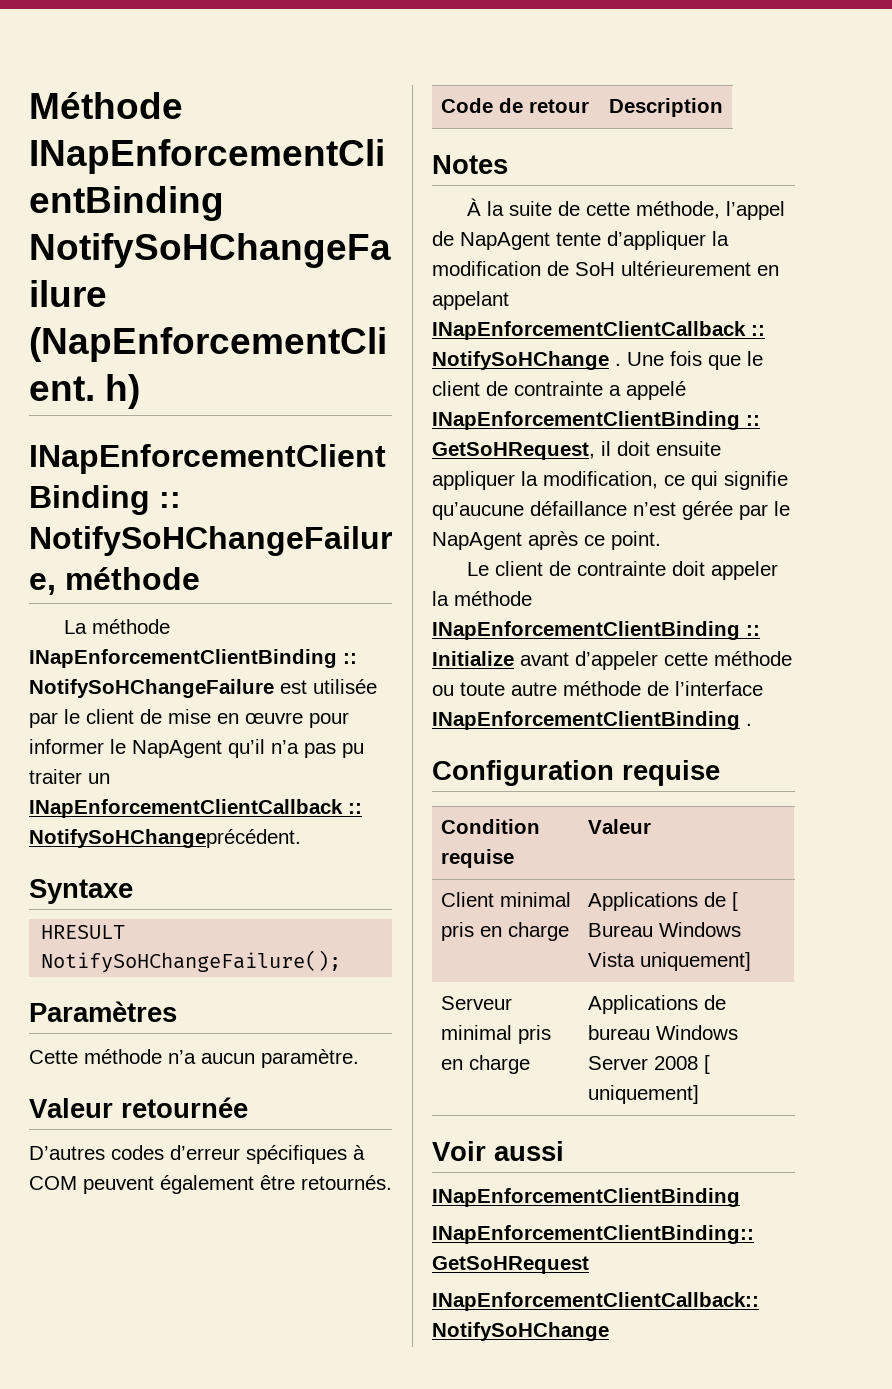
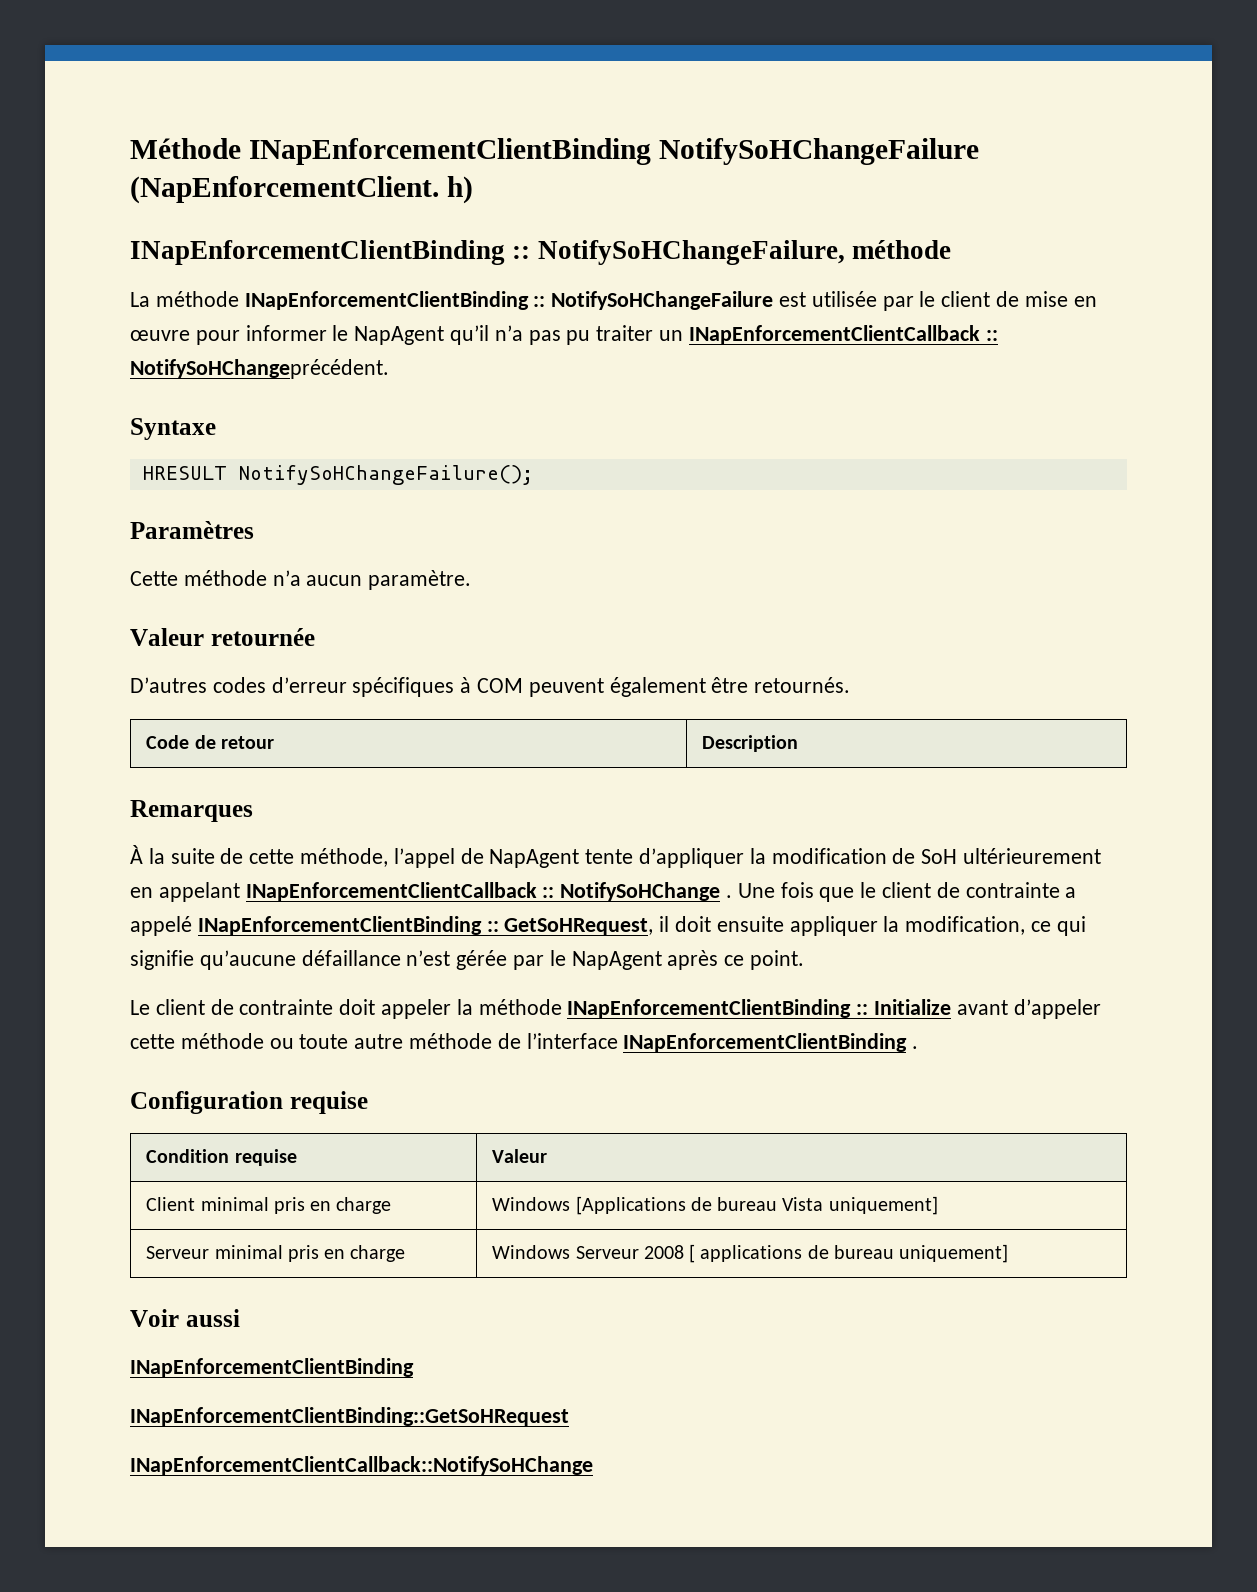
- Notes
+ Remarques
- Client minimal pris en charge | Applications de [ Bureau Windows Vista uniquement]
+ Client minimal pris en charge | Windows [Applications de bureau Vista uniquement]
- Serveur minimal pris en charge | Applications de bureau Windows Server 2008 [ uniquement]
+ Serveur minimal pris en charge | Windows Serveur 2008 [ applications de bureau uniquement]

